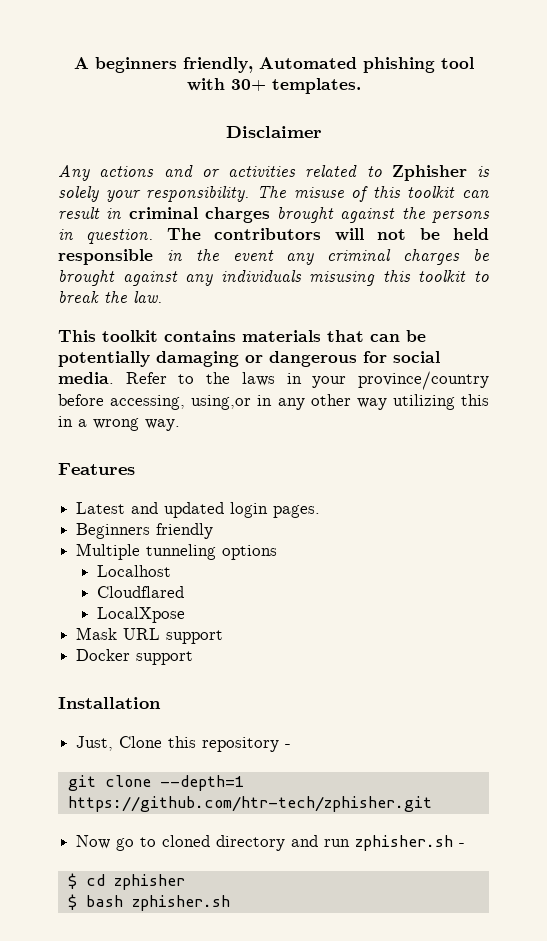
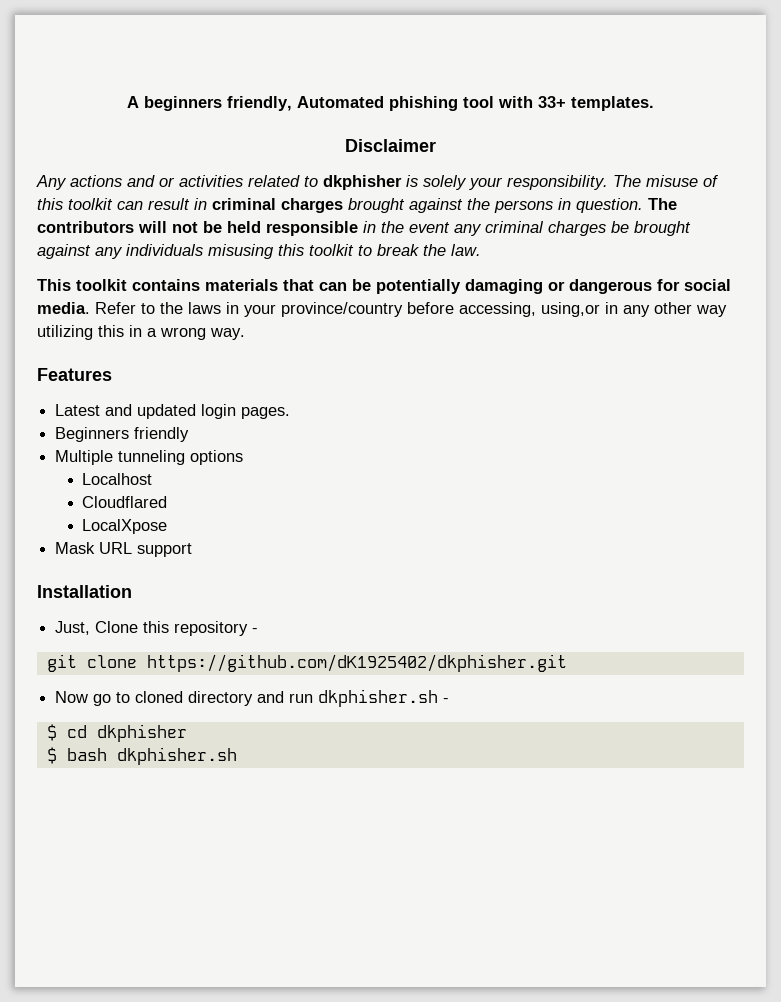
- A beginners friendly, Automated phishing tool with 30+ templates.
+ A beginners friendly, Automated phishing tool with 33+ templates.
- Any actions and or activities related to Zphisher is solely your responsibility.
+ Any actions and or activities related to dkphisher is solely your responsibility.
- Docker support
- git clone --depth=1 https://github.com/htr-tech/zphisher.git
+ git clone https://github.com/dK1925402/dkphisher.git
- Now go to cloned directory and run zphisher.sh -
+ Now go to cloned directory and run dkphisher.sh -
- $ cd zphisher
+ $ cd dkphisher
- $ bash zphisher.sh
+ $ bash dkphisher.sh

